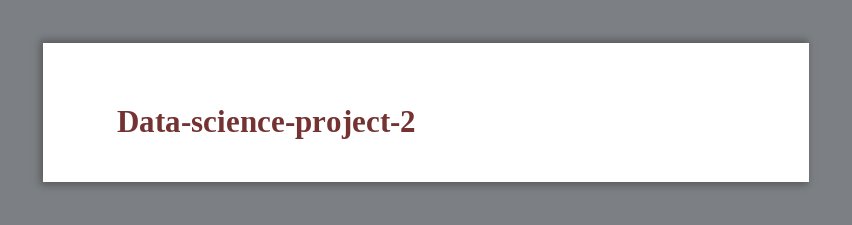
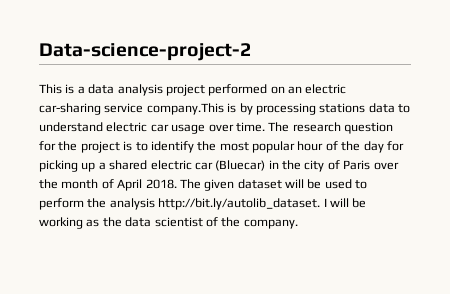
+ This is a data analysis project performed on an electric car-sharing service company.This is by processing stations data to understand electric car usage over time. The research question for the project is to identify the most popular hour of the day for picking up a shared electric car (Bluecar) in the city of Paris over the month of April 2018. The given dataset will be used to perform the analysis http://bit.ly/autolib_dataset. I will be working as the data scientist of the company.

